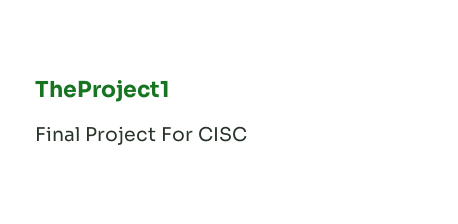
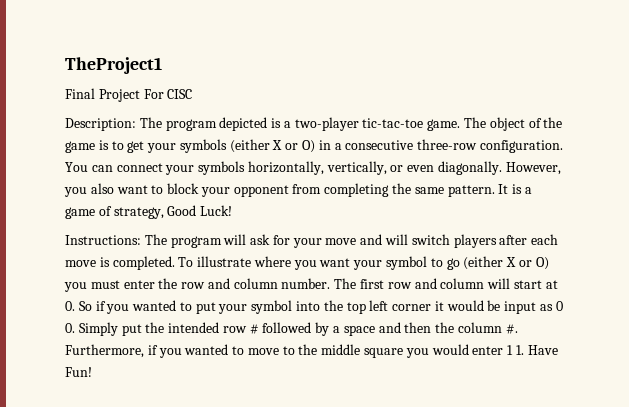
+ Description: The program depicted is a two-player tic-tac-toe game. The object of the game is to get your symbols (either X or O) in a consecutive three-row configuration. You can connect your symbols horizontally, vertically, or even diagonally. However, you also want to block your opponent from completing the same pattern. It is a game of strategy, Good Luck!
+ Instructions: The program will ask for your move and will switch players after each move is completed. To illustrate where you want your symbol to go (either X or O) you must enter the row and column number. The first row and column will start at 0. So if you wanted to put your symbol into the top left corner it would be input as 0 0. Simply put the intended row # followed by a space and then the column #. Furthermore, if you wanted to move to the middle square you would enter 1 1. Have Fun!

